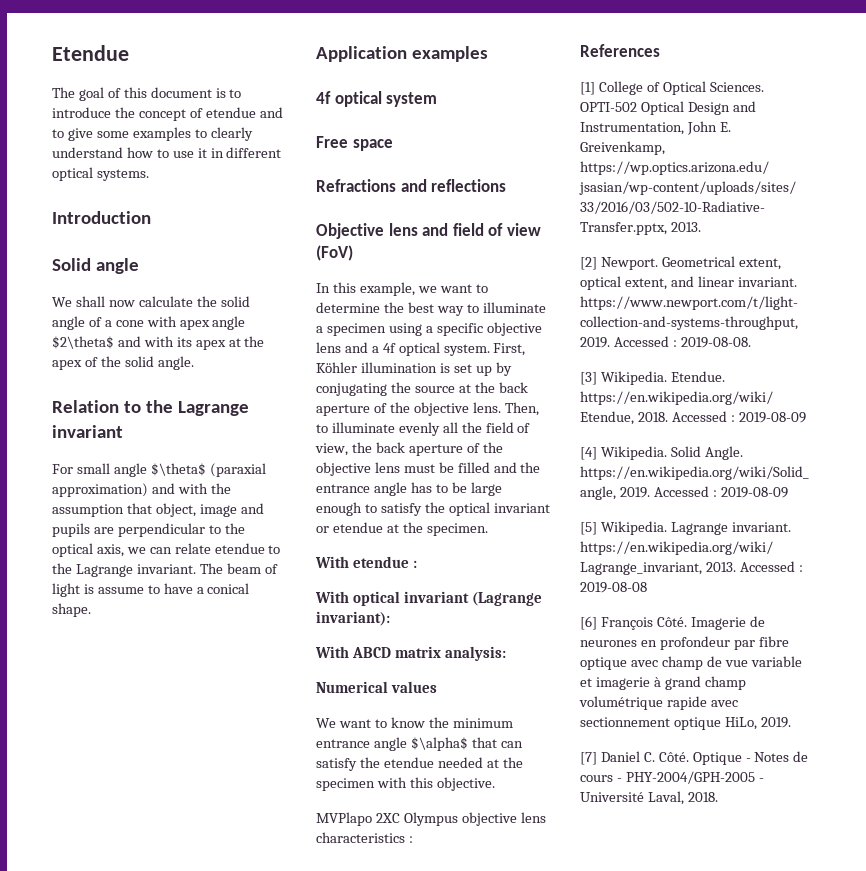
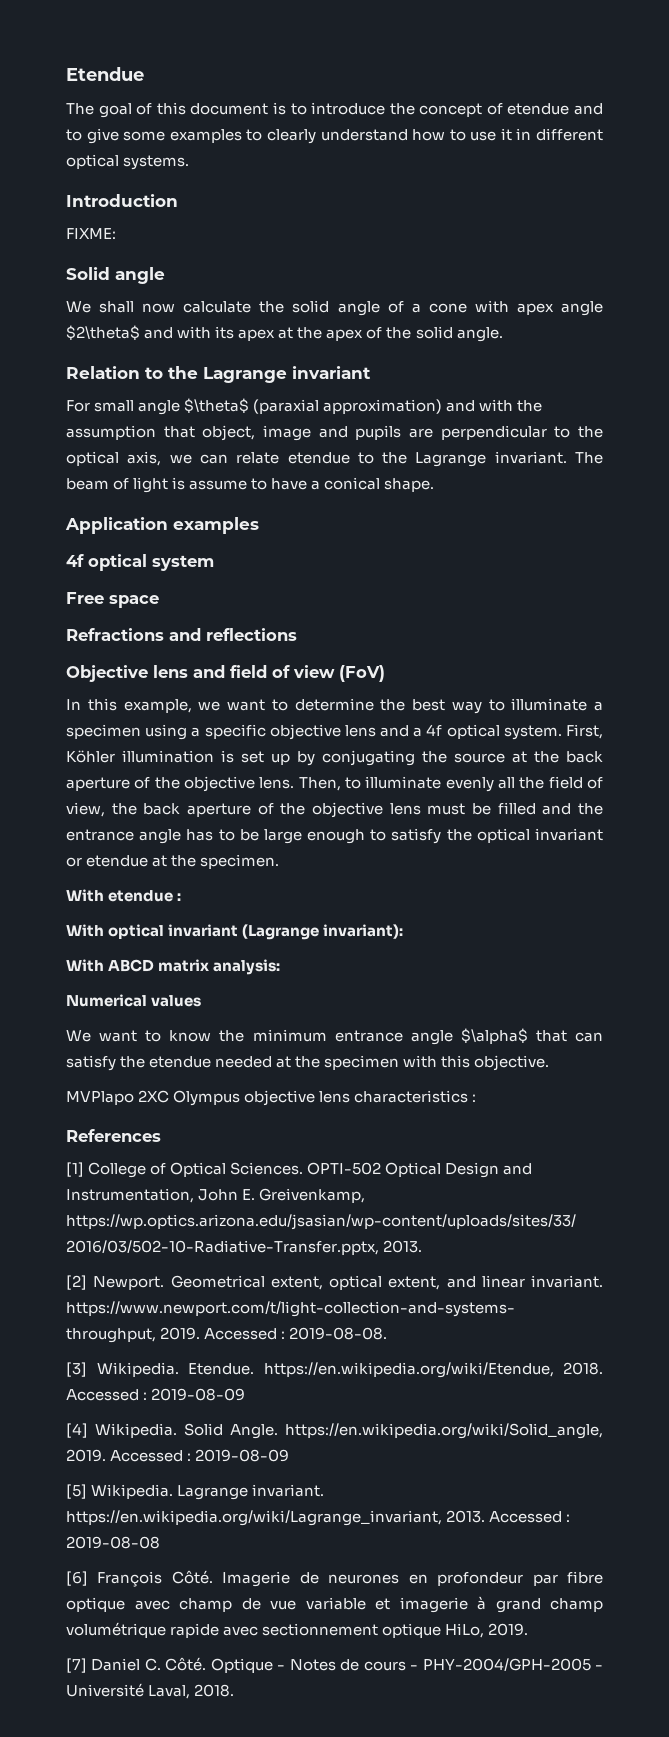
+ FIXME:

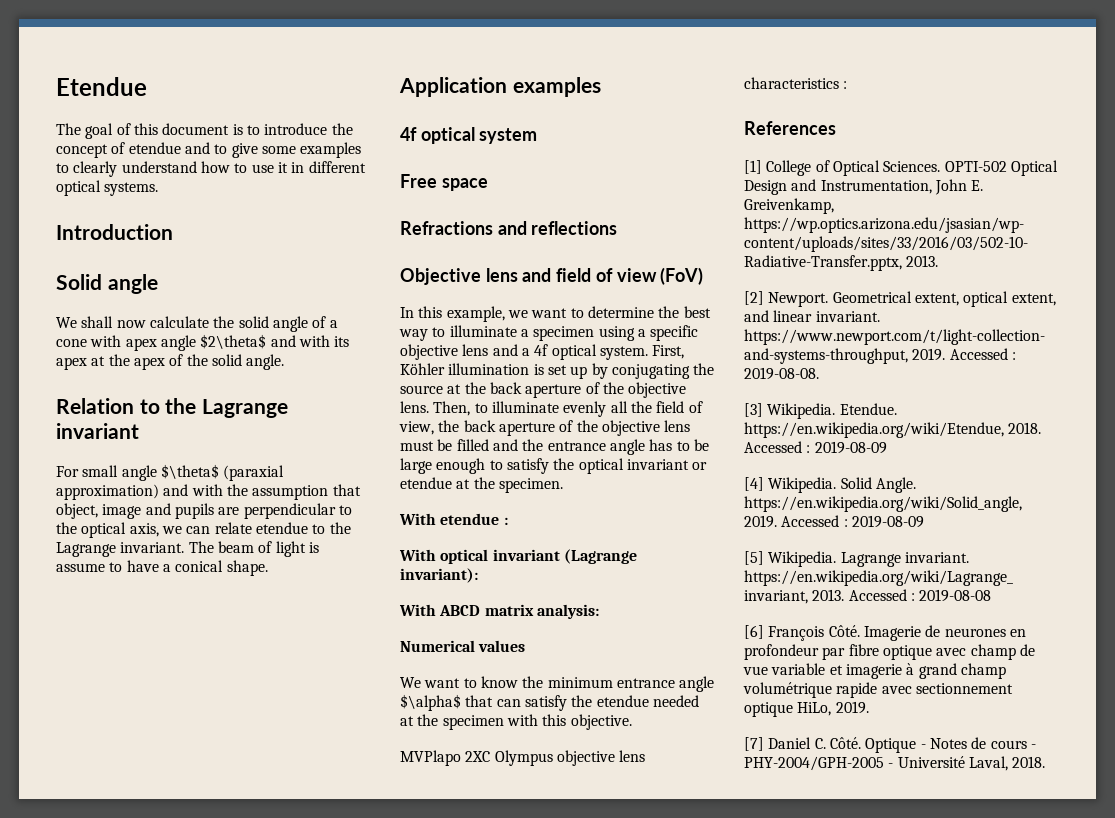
- FIXME:

